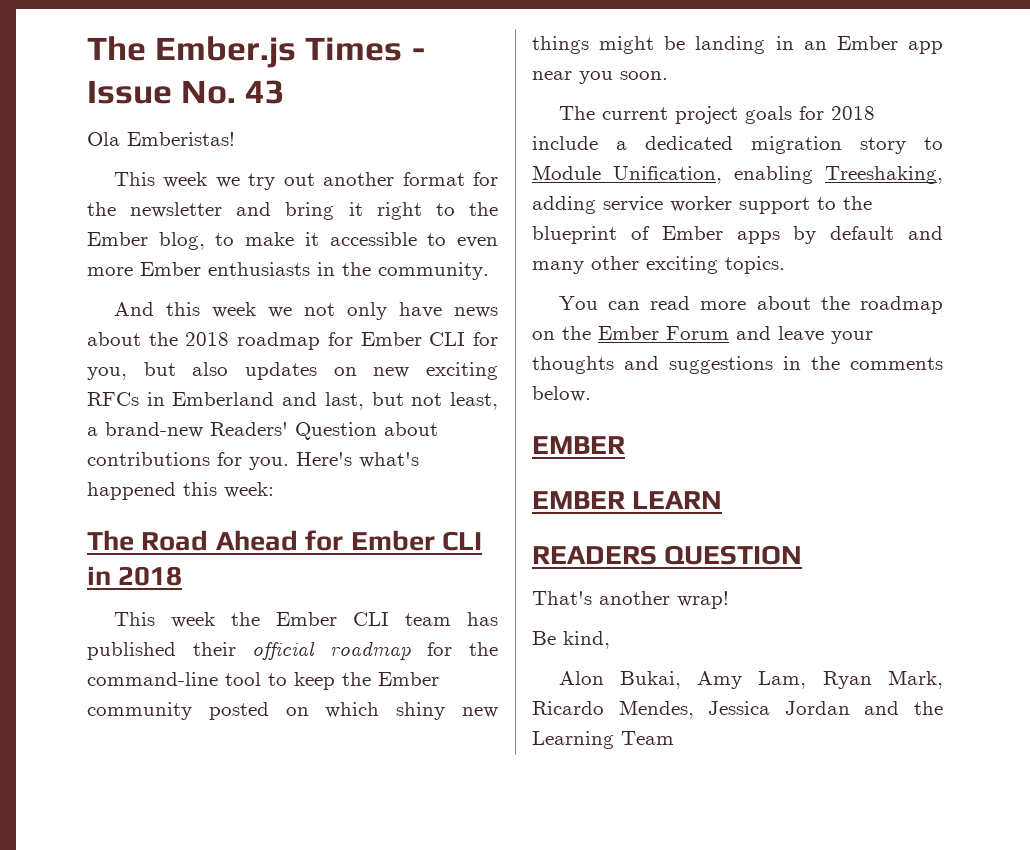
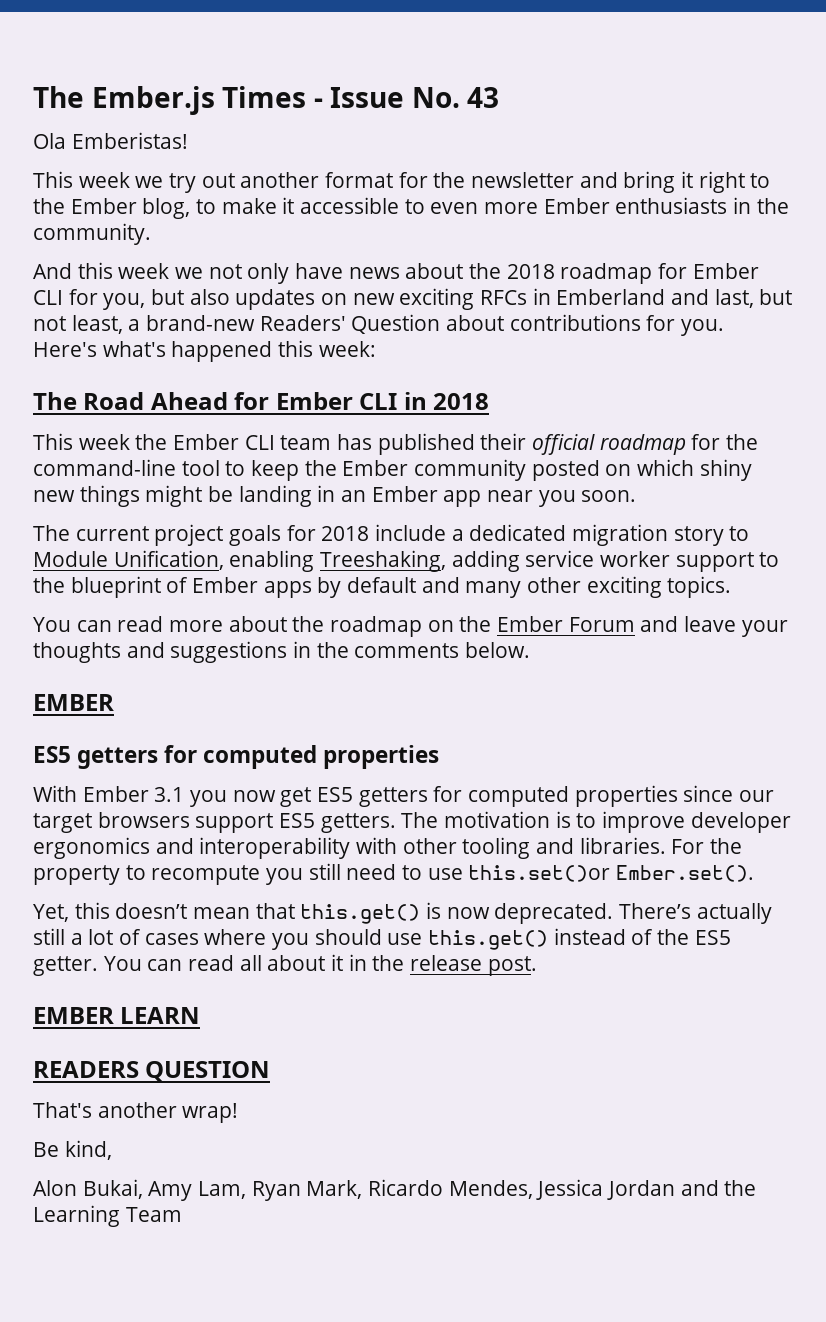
  You can read more about the roadmap on the Ember Forum and leave your thoughts and suggestions in the comments below.
  EMBER
+ ES5 getters for computed properties
+ With Ember 3.1 you now get ES5 getters for computed properties since our target browsers support ES5 getters. The motivation is to improve developer ergonomics and interoperability with other tooling and libraries. For the property to recompute you still need to use this.set()or Ember.set().
+ Yet, this doesn’t mean that this.get() is now deprecated. There’s actually still a lot of cases where you should use this.get() instead of the ES5 getter. You can read all about it in the release post.

